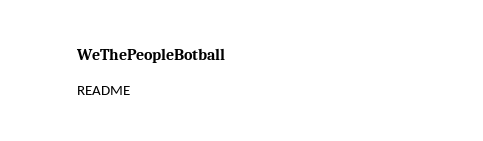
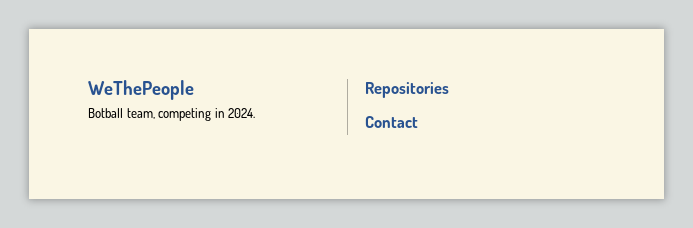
- WeThePeopleBotball
- README
+ WeThePeople
+ Botball team, competing in 2024.
+ Repositories
+ Contact

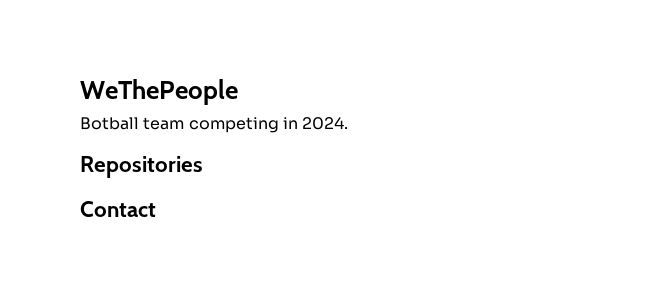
- Botball team, competing in 2024.
+ Botball team competing in 2024.

